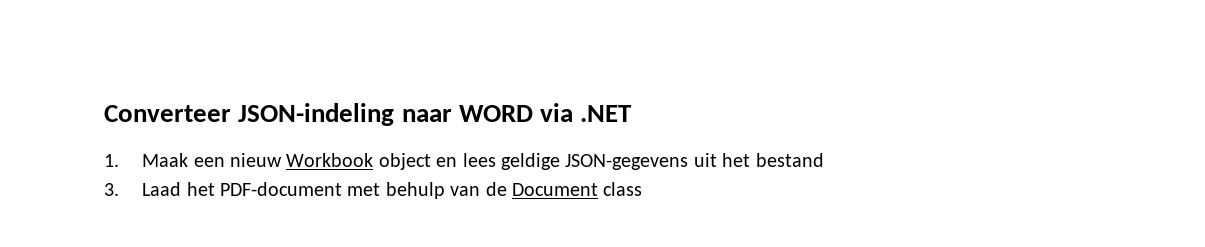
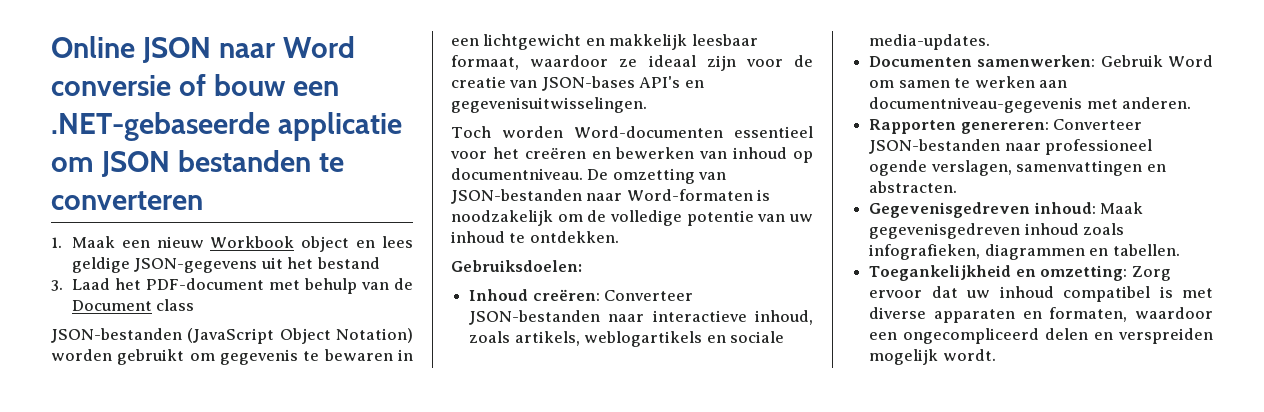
- Converteer JSON-indeling naar WORD via .NET
+ Online JSON naar Word conversie of bouw een .NET-gebaseerde applicatie om JSON bestanden te converteren
+ JSON-bestanden (JavaScript Object Notation) worden gebruikt om gegevenis te bewaren in een lichtgewicht en makkelijk leesbaar formaat, waardoor ze ideaal zijn voor de creatie van JSON-bases API's en gegevenisuitwisselingen.
+ Toch worden Word-documenten essentieel voor het creëren en bewerken van inhoud op documentniveau. De omzetting van JSON-bestanden naar Word-formaten is noodzakelijk om de volledige potentie van uw inhoud te ontdekken.
+ Gebruiksdoelen:
+ Inhoud creëren: Converteer JSON-bestanden naar interactieve inhoud, zoals artikels, weblogartikels en sociale media-updates.
+ Documenten samenwerken: Gebruik Word om samen te werken aan documentniveau-gegevenis met anderen.
+ Rapporten genereren: Converteer JSON-bestanden naar professioneel ogende verslagen, samenvattingen en abstracten.
+ Gegevenisgedreven inhoud: Maak gegevenisgedreven inhoud zoals infografieken, diagrammen en tabellen.
+ Toegankelijkheid en omzetting: Zorg ervoor dat uw inhoud compatibel is met diverse apparaten en formaten, waardoor een ongecompliceerd delen en verspreiden mogelijk wordt.

